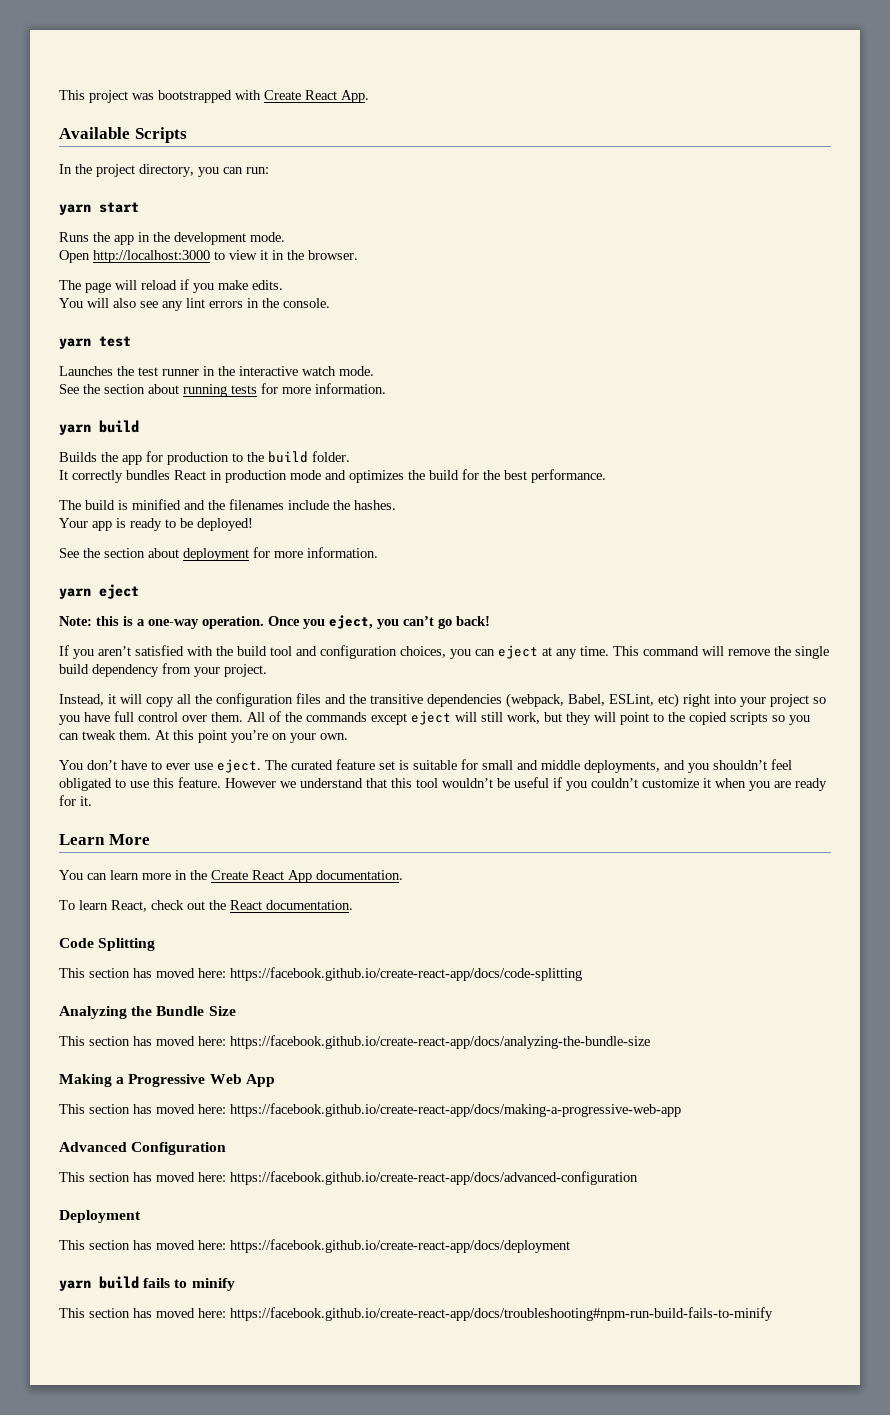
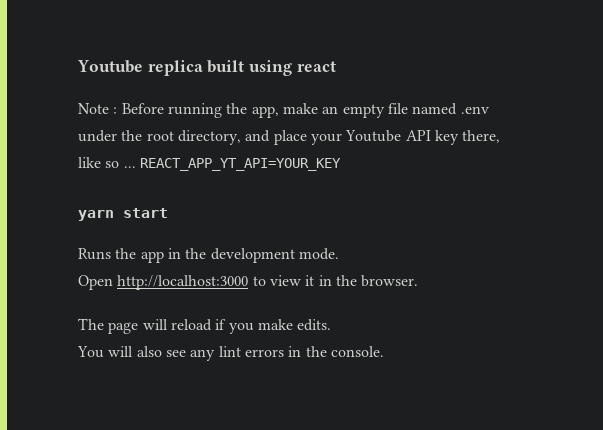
- This project was bootstrapped with Create React App.
- Available Scripts
- In the project directory, you can run:
+ Youtube replica built using react
+ Note : Before running the app, make an empty file named .env under the root directory, and place your Youtube API key there, like so ... REACT_APP_YT_API=YOUR_KEY
- yarn test
- Launches the test runner in the interactive watch mode.
- See the section about running tests for more information.
- yarn build
- Builds the app for production to the build folder.
- It correctly bundles React in production mode and optimizes the build for the best performance.
- The build is minified and the filenames include the hashes.
- Your app is ready to be deployed!
- See the section about deployment for more information.
- yarn eject
- Note: this is a one-way operation. Once you eject, you can’t go back!
- If you aren’t satisfied with the build tool and configuration choices, you can eject at any time. This command will remove the single build dependency from your project.
- Instead, it will copy all the configuration files and the transitive dependencies (webpack, Babel, ESLint, etc) right into your project so you have full control over them. All of the commands except eject will still work, but they will point to the copied scripts so you can tweak them. At this point you’re on your own.
- You don’t have to ever use eject. The curated feature set is suitable for small and middle deployments, and you shouldn’t feel obligated to use this feature. However we understand that this tool wouldn’t be useful if you couldn’t customize it when you are ready for it.
- Learn More
- You can learn more in the Create React App documentation.
- To learn React, check out the React documentation.
- Code Splitting
- This section has moved here: https://facebook.github.io/create-react-app/docs/code-splitting
- Analyzing the Bundle Size
- This section has moved here: https://facebook.github.io/create-react-app/docs/analyzing-the-bundle-size
- Making a Progressive Web App
- This section has moved here: https://facebook.github.io/create-react-app/docs/making-a-progressive-web-app
- Advanced Configuration
- This section has moved here: https://facebook.github.io/create-react-app/docs/advanced-configuration
- Deployment
- This section has moved here: https://facebook.github.io/create-react-app/docs/deployment
- yarn build fails to minify
- This section has moved here: https://facebook.github.io/create-react-app/docs/troubleshooting#npm-run-build-fails-to-minify

